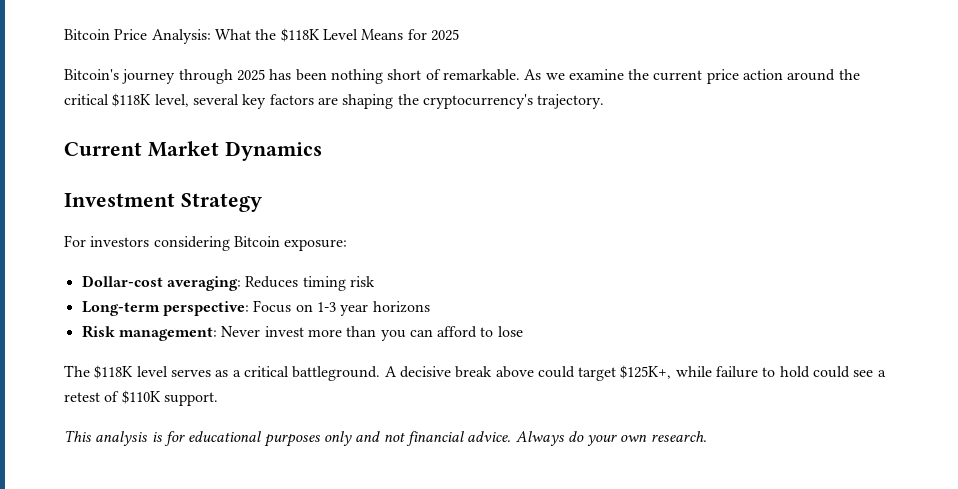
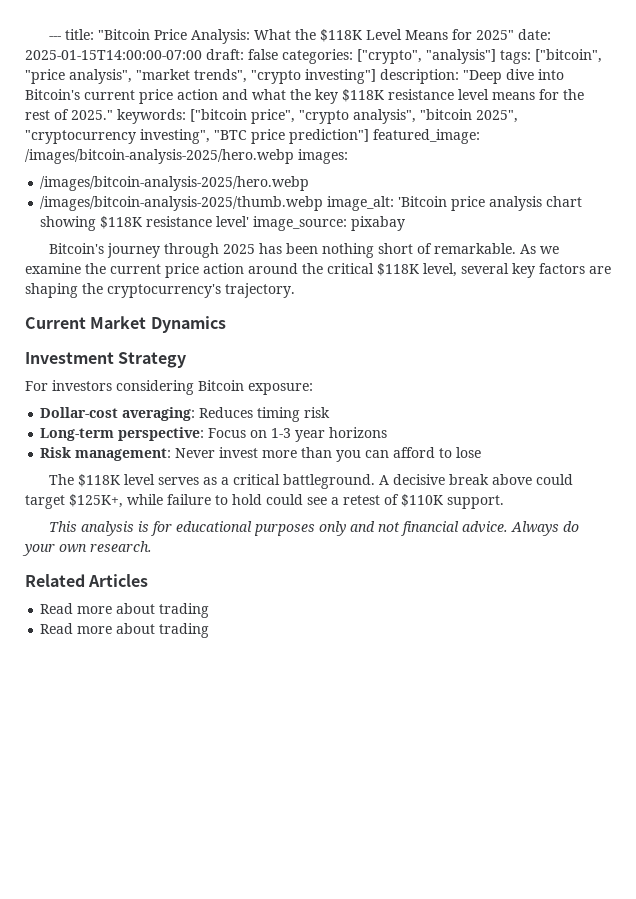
- Bitcoin Price Analysis: What the $118K Level Means for 2025
+ --- title: "Bitcoin Price Analysis: What the $118K Level Means for 2025" date: 2025-01-15T14:00:00-07:00 draft: false categories: ["crypto", "analysis"] tags: ["bitcoin", "price analysis", "market trends", "crypto investing"] description: "Deep dive into Bitcoin's current price action and what the key $118K resistance level means for the rest of 2025." keywords: ["bitcoin price", "crypto analysis", "bitcoin 2025", "cryptocurrency investing", "BTC price prediction"] featured_image: /images/bitcoin-analysis-2025/hero.webp images:
+ /images/bitcoin-analysis-2025/hero.webp
+ /images/bitcoin-analysis-2025/thumb.webp image_alt: 'Bitcoin price analysis chart showing $118K resistance level' image_source: pixabay
+ Related Articles
+ Read more about trading
+ Read more about trading

